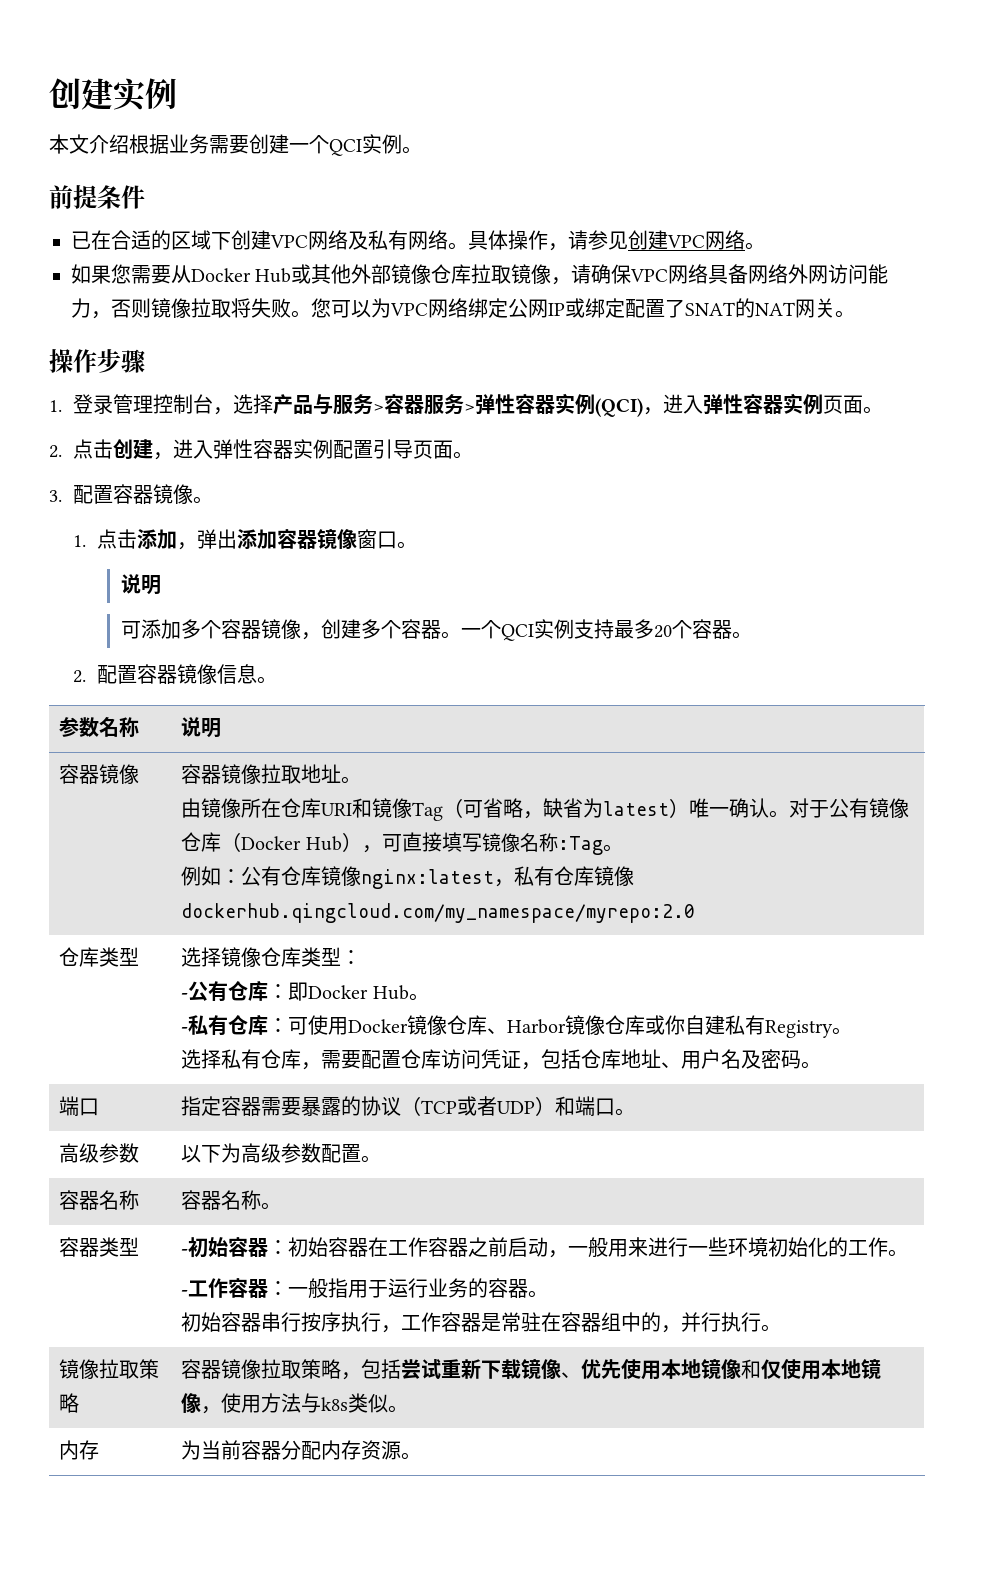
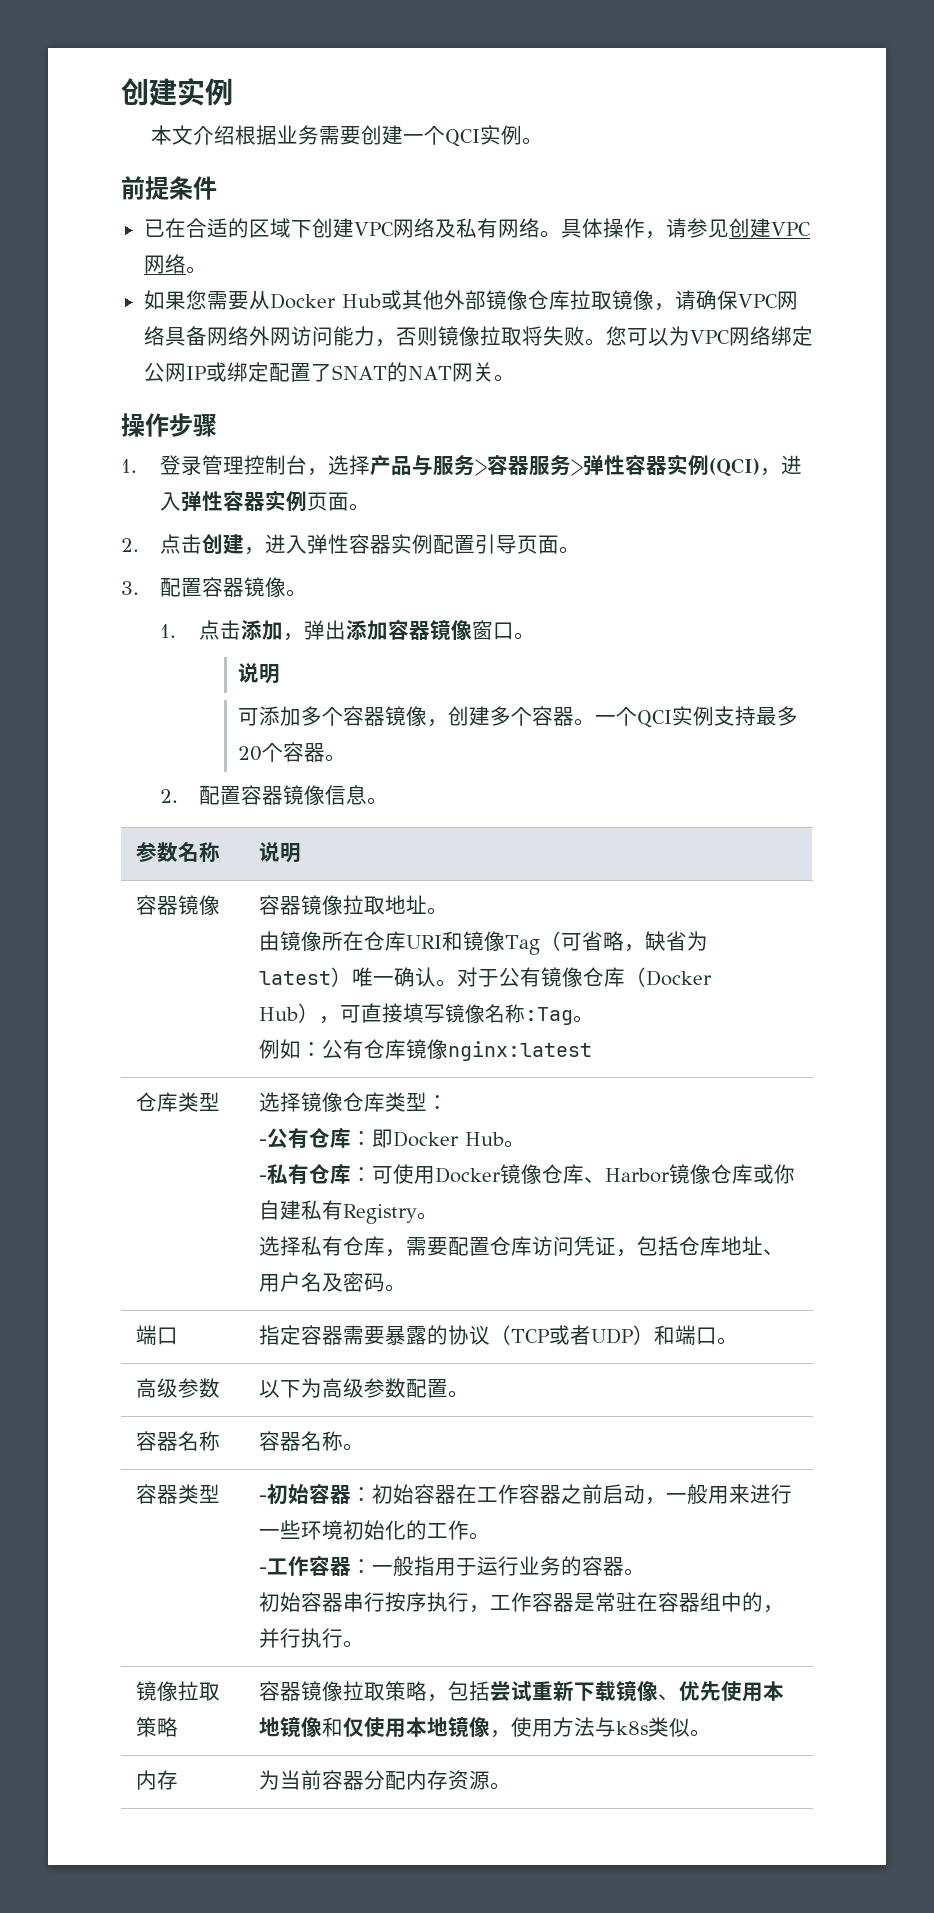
- 例如：公有仓库镜像nginx:latest，私有仓库镜像dockerhub.qingcloud.com/my_namespace/myrepo:2.0
+ 例如：公有仓库镜像nginx:latest

